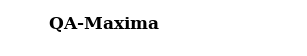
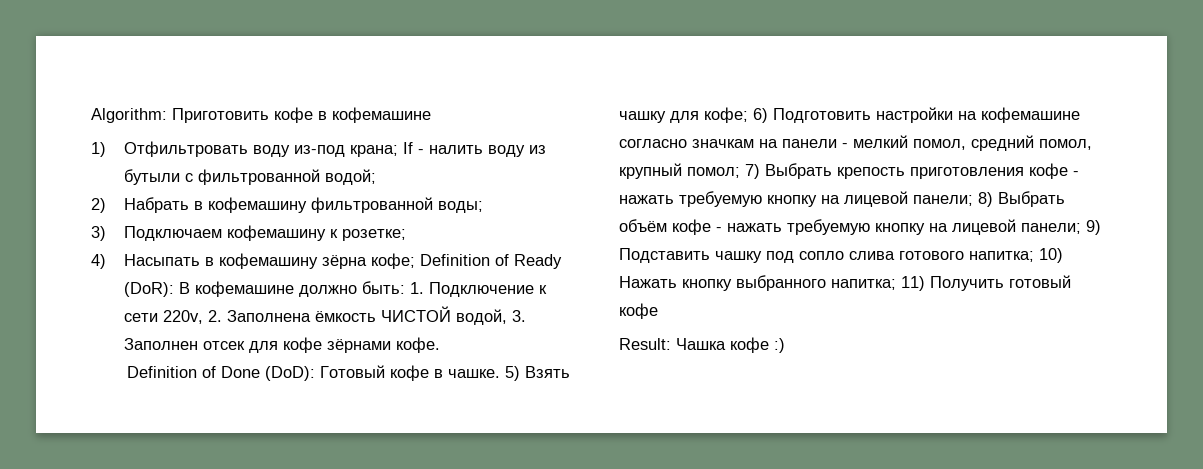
- QA-Maxima
+ Algorithm: Приготовить кофе в кофемашине
+ 1) Отфильтровать воду из-под крана; If - налить воду из бутыли с фильтрованной водой;
+ 2) Набрать в кофемашину фильтрованной воды;
+ 3) Подключаем кофемашину к розетке;
+ 4) Насыпать в кофемашину зёрна кофе; Definition of Ready (DoR): В кофемашине должно быть: 1. Подключение к сети 220v, 2. Заполнена ёмкость ЧИСТОЙ водой, 3. Заполнен отсек для кофе зёрнами кофе.
+ Definition of Done (DoD): Готовый кофе в чашке. 5) Взять чашку для кофе; 6) Подготовить настройки на кофемашине согласно значкам на панели - мелкий помол, средний помол, крупный помол; 7) Выбрать крепость приготовления кофе - нажать требуемую кнопку на лицевой панели; 8) Выбрать объём кофе - нажать требуемую кнопку на лицевой панели; 9) Подставить чашку под сопло слива готового напитка; 10) Нажать кнопку выбранного напитка; 11) Получить готовый кофе
+ Result: Чашка кофе :)

